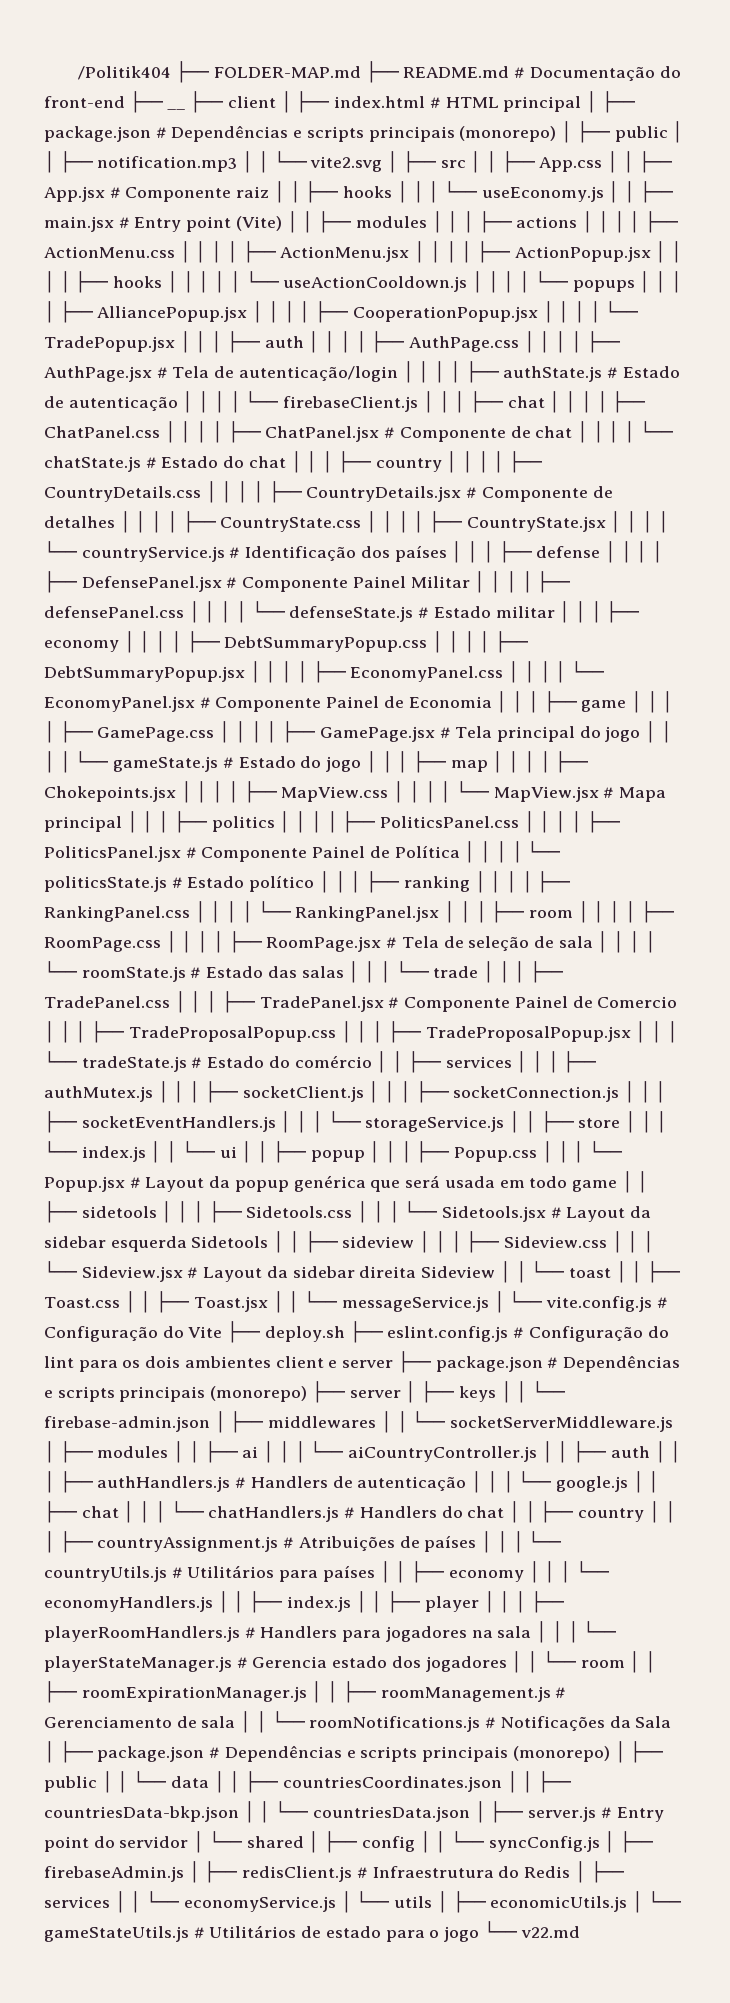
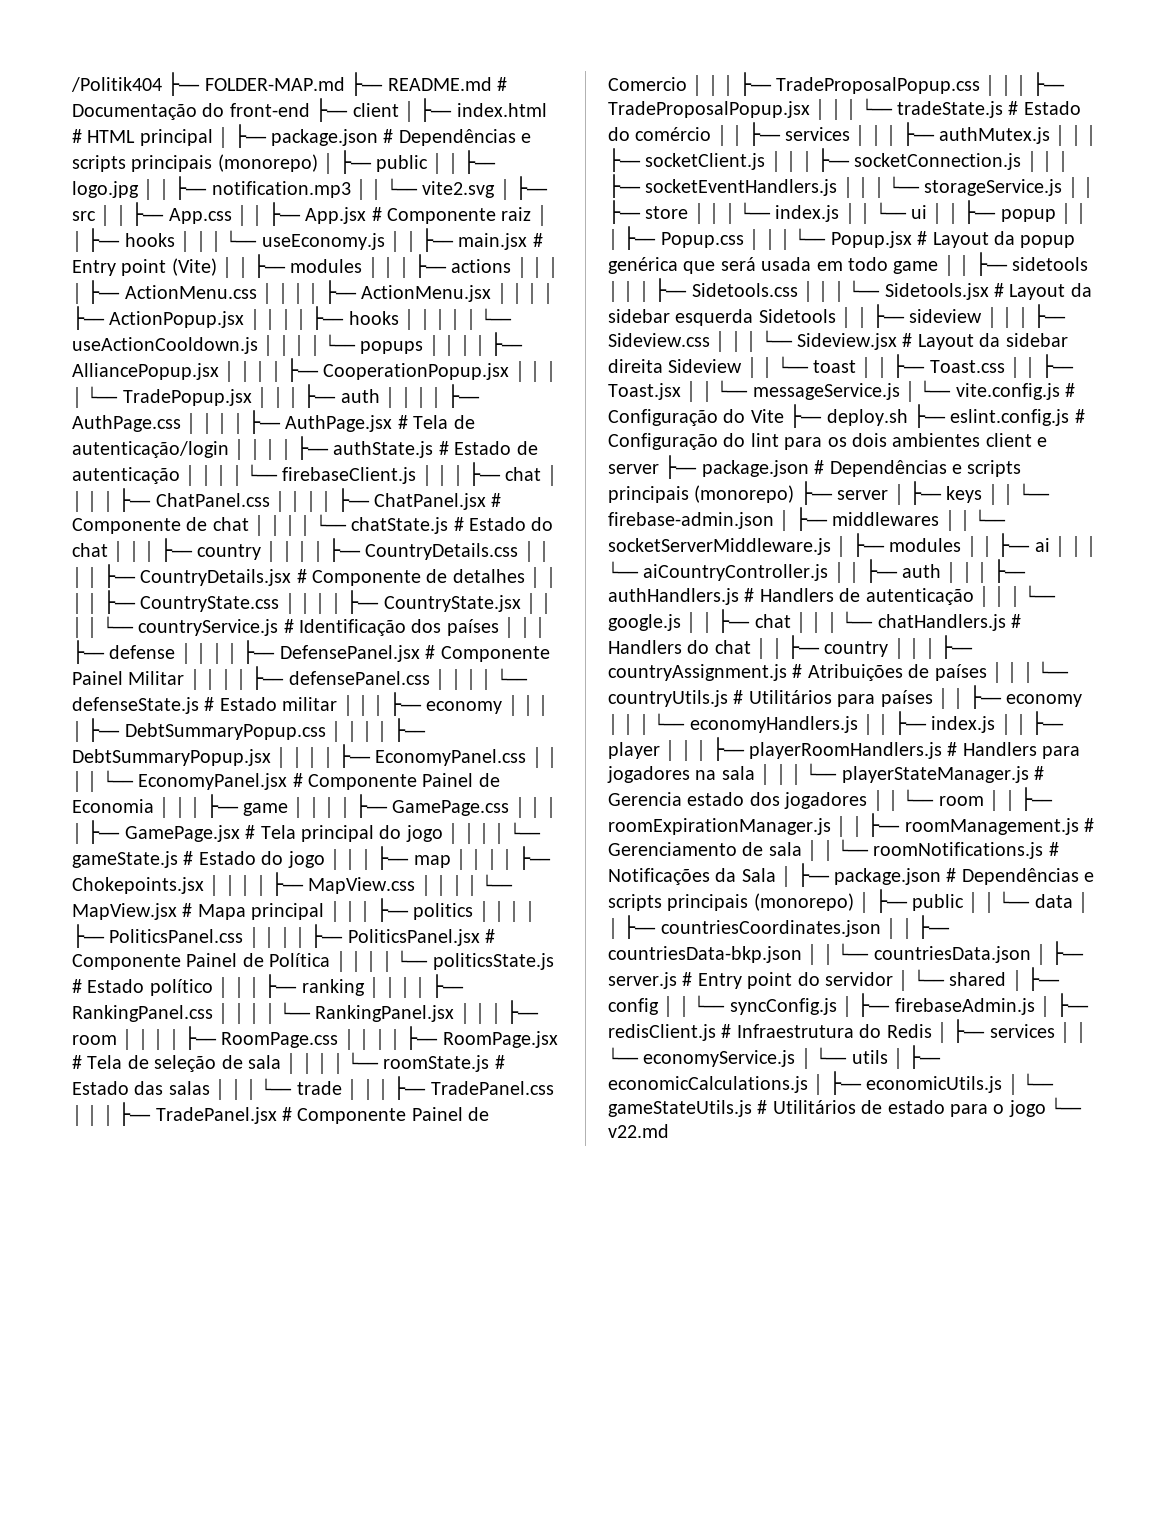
- /Politik404 ├── FOLDER-MAP.md ├── README.md # Documentação do front-end ├── __ ├── client │ ├── index.html # HTML principal │ ├── package.json # Dependências e scripts principais (monorepo) │ ├── public │ │ ├── notification.mp3 │ │ └── vite2.svg │ ├── src │ │ ├── App.css │ │ ├── App.jsx # Componente raiz │ │ ├── hooks │ │ │ └── useEconomy.js │ │ ├── main.jsx # Entry point (Vite) │ │ ├── modules │ │ │ ├── actions │ │ │ │ ├── ActionMenu.css │ │ │ │ ├── ActionMenu.jsx │ │ │ │ ├── ActionPopup.jsx │ │ │ │ ├── hooks │ │ │ │ │ └── useActionCooldown.js │ │ │ │ └── popups │ │ │ │ ├── AlliancePopup.jsx │ │ │ │ ├── CooperationPopup.jsx │ │ │ │ └── TradePopup.jsx │ │ │ ├── auth │ │ │ │ ├── AuthPage.css │ │ │ │ ├── AuthPage.jsx # Tela de autenticação/login │ │ │ │ ├── authState.js # Estado de autenticação │ │ │ │ └── firebaseClient.js │ │ │ ├── chat │ │ │ │ ├── ChatPanel.css │ │ │ │ ├── ChatPanel.jsx # Componente de chat │ │ │ │ └── chatState.js # Estado do chat │ │ │ ├── country │ │ │ │ ├── CountryDetails.css │ │ │ │ ├── CountryDetails.jsx # Componente de detalhes │ │ │ │ ├── CountryState.css │ │ │ │ ├── CountryState.jsx │ │ │ │ └── countryService.js # Identificação dos países │ │ │ ├── defense │ │ │ │ ├── DefensePanel.jsx # Componente Painel Militar │ │ │ │ ├── defensePanel.css │ │ │ │ └── defenseState.js # Estado militar │ │ │ ├── economy │ │ │ │ ├── DebtSummaryPopup.css │ │ │ │ ├── DebtSummaryPopup.jsx │ │ │ │ ├── EconomyPanel.css │ │ │ │ └── EconomyPanel.jsx # Componente Painel de Economia │ │ │ ├── game │ │ │ │ ├── GamePage.css │ │ │ │ ├── GamePage.jsx # Tela principal do jogo │ │ │ │ └── gameState.js # Estado do jogo │ │ │ ├── map │ │ │ │ ├── Chokepoints.jsx │ │ │ │ ├── MapView.css │ │ │ │ └── MapView.jsx # Mapa principal │ │ │ ├── politics │ │ │ │ ├── PoliticsPanel.css │ │ │ │ ├── PoliticsPanel.jsx # Componente Painel de Política │ │ │ │ └── politicsState.js # Estado político │ │ │ ├── ranking │ │ │ │ ├── RankingPanel.css │ │ │ │ └── RankingPanel.jsx │ │ │ ├── room │ │ │ │ ├── RoomPage.css │ │ │ │ ├── RoomPage.jsx # Tela de seleção de sala │ │ │ │ └── roomState.js # Estado das salas │ │ │ └── trade │ │ │ ├── TradePanel.css │ │ │ ├── TradePanel.jsx # Componente Painel de Comercio │ │ │ ├── TradeProposalPopup.css │ │ │ ├── TradeProposalPopup.jsx │ │ │ └── tradeState.js # Estado do comércio │ │ ├── services │ │ │ ├── authMutex.js │ │ │ ├── socketClient.js │ │ │ ├── socketConnection.js │ │ │ ├── socketEventHandlers.js │ │ │ └── storageService.js │ │ ├── store │ │ │ └── index.js │ │ └── ui │ │ ├── popup │ │ │ ├── Popup.css │ │ │ └── Popup.jsx # Layout da popup genérica que será usada em todo game │ │ ├── sidetools │ │ │ ├── Sidetools.css │ │ │ └── Sidetools.jsx # Layout da sidebar esquerda Sidetools │ │ ├── sideview │ │ │ ├── Sideview.css │ │ │ └── Sideview.jsx # Layout da sidebar direita Sideview │ │ └── toast │ │ ├── Toast.css │ │ ├── Toast.jsx │ │ └── messageService.js │ └── vite.config.js # Configuração do Vite ├── deploy.sh ├── eslint.config.js # Configuração do lint para os dois ambientes client e server ├── package.json # Dependências e scripts principais (monorepo) ├── server │ ├── keys │ │ └── firebase-admin.json │ ├── middlewares │ │ └── socketServerMiddleware.js │ ├── modules │ │ ├── ai │ │ │ └── aiCountryController.js │ │ ├── auth │ │ │ ├── authHandlers.js # Handlers de autenticação │ │ │ └── google.js │ │ ├── chat │ │ │ └── chatHandlers.js # Handlers do chat │ │ ├── country │ │ │ ├── countryAssignment.js # Atribuições de países │ │ │ └── countryUtils.js # Utilitários para países │ │ ├── economy │ │ │ └── economyHandlers.js │ │ ├── index.js │ │ ├── player │ │ │ ├── playerRoomHandlers.js # Handlers para jogadores na sala │ │ │ └── playerStateManager.js # Gerencia estado dos jogadores │ │ └── room │ │ ├── roomExpirationManager.js │ │ ├── roomManagement.js # Gerenciamento de sala │ │ └── roomNotifications.js # Notificações da Sala │ ├── package.json # Dependências e scripts principais (monorepo) │ ├── public │ │ └── data │ │ ├── countriesCoordinates.json │ │ ├── countriesData-bkp.json │ │ └── countriesData.json │ ├── server.js # Entry point do servidor │ └── shared │ ├── config │ │ └── syncConfig.js │ ├── firebaseAdmin.js │ ├── redisClient.js # Infraestrutura do Redis │ ├── services │ │ └── economyService.js │ └── utils │ ├── economicUtils.js │ └── gameStateUtils.js # Utilitários de estado para o jogo └── v22.md
+ /Politik404 ├── FOLDER-MAP.md ├── README.md # Documentação do front-end ├── client │ ├── index.html # HTML principal │ ├── package.json # Dependências e scripts principais (monorepo) │ ├── public │ │ ├── logo.jpg │ │ ├── notification.mp3 │ │ └── vite2.svg │ ├── src │ │ ├── App.css │ │ ├── App.jsx # Componente raiz │ │ ├── hooks │ │ │ └── useEconomy.js │ │ ├── main.jsx # Entry point (Vite) │ │ ├── modules │ │ │ ├── actions │ │ │ │ ├── ActionMenu.css │ │ │ │ ├── ActionMenu.jsx │ │ │ │ ├── ActionPopup.jsx │ │ │ │ ├── hooks │ │ │ │ │ └── useActionCooldown.js │ │ │ │ └── popups │ │ │ │ ├── AlliancePopup.jsx │ │ │ │ ├── CooperationPopup.jsx │ │ │ │ └── TradePopup.jsx │ │ │ ├── auth │ │ │ │ ├── AuthPage.css │ │ │ │ ├── AuthPage.jsx # Tela de autenticação/login │ │ │ │ ├── authState.js # Estado de autenticação │ │ │ │ └── firebaseClient.js │ │ │ ├── chat │ │ │ │ ├── ChatPanel.css │ │ │ │ ├── ChatPanel.jsx # Componente de chat │ │ │ │ └── chatState.js # Estado do chat │ │ │ ├── country │ │ │ │ ├── CountryDetails.css │ │ │ │ ├── CountryDetails.jsx # Componente de detalhes │ │ │ │ ├── CountryState.css │ │ │ │ ├── CountryState.jsx │ │ │ │ └── countryService.js # Identificação dos países │ │ │ ├── defense │ │ │ │ ├── DefensePanel.jsx # Componente Painel Militar │ │ │ │ ├── defensePanel.css │ │ │ │ └── defenseState.js # Estado militar │ │ │ ├── economy │ │ │ │ ├── DebtSummaryPopup.css │ │ │ │ ├── DebtSummaryPopup.jsx │ │ │ │ ├── EconomyPanel.css │ │ │ │ └── EconomyPanel.jsx # Componente Painel de Economia │ │ │ ├── game │ │ │ │ ├── GamePage.css │ │ │ │ ├── GamePage.jsx # Tela principal do jogo │ │ │ │ └── gameState.js # Estado do jogo │ │ │ ├── map │ │ │ │ ├── Chokepoints.jsx │ │ │ │ ├── MapView.css │ │ │ │ └── MapView.jsx # Mapa principal │ │ │ ├── politics │ │ │ │ ├── PoliticsPanel.css │ │ │ │ ├── PoliticsPanel.jsx # Componente Painel de Política │ │ │ │ └── politicsState.js # Estado político │ │ │ ├── ranking │ │ │ │ ├── RankingPanel.css │ │ │ │ └── RankingPanel.jsx │ │ │ ├── room │ │ │ │ ├── RoomPage.css │ │ │ │ ├── RoomPage.jsx # Tela de seleção de sala │ │ │ │ └── roomState.js # Estado das salas │ │ │ └── trade │ │ │ ├── TradePanel.css │ │ │ ├── TradePanel.jsx # Componente Painel de Comercio │ │ │ ├── TradeProposalPopup.css │ │ │ ├── TradeProposalPopup.jsx │ │ │ └── tradeState.js # Estado do comércio │ │ ├── services │ │ │ ├── authMutex.js │ │ │ ├── socketClient.js │ │ │ ├── socketConnection.js │ │ │ ├── socketEventHandlers.js │ │ │ └── storageService.js │ │ ├── store │ │ │ └── index.js │ │ └── ui │ │ ├── popup │ │ │ ├── Popup.css │ │ │ └── Popup.jsx # Layout da popup genérica que será usada em todo game │ │ ├── sidetools │ │ │ ├── Sidetools.css │ │ │ └── Sidetools.jsx # Layout da sidebar esquerda Sidetools │ │ ├── sideview │ │ │ ├── Sideview.css │ │ │ └── Sideview.jsx # Layout da sidebar direita Sideview │ │ └── toast │ │ ├── Toast.css │ │ ├── Toast.jsx │ │ └── messageService.js │ └── vite.config.js # Configuração do Vite ├── deploy.sh ├── eslint.config.js # Configuração do lint para os dois ambientes client e server ├── package.json # Dependências e scripts principais (monorepo) ├── server │ ├── keys │ │ └── firebase-admin.json │ ├── middlewares │ │ └── socketServerMiddleware.js │ ├── modules │ │ ├── ai │ │ │ └── aiCountryController.js │ │ ├── auth │ │ │ ├── authHandlers.js # Handlers de autenticação │ │ │ └── google.js │ │ ├── chat │ │ │ └── chatHandlers.js # Handlers do chat │ │ ├── country │ │ │ ├── countryAssignment.js # Atribuições de países │ │ │ └── countryUtils.js # Utilitários para países │ │ ├── economy │ │ │ └── economyHandlers.js │ │ ├── index.js │ │ ├── player │ │ │ ├── playerRoomHandlers.js # Handlers para jogadores na sala │ │ │ └── playerStateManager.js # Gerencia estado dos jogadores │ │ └── room │ │ ├── roomExpirationManager.js │ │ ├── roomManagement.js # Gerenciamento de sala │ │ └── roomNotifications.js # Notificações da Sala │ ├── package.json # Dependências e scripts principais (monorepo) │ ├── public │ │ └── data │ │ ├── countriesCoordinates.json │ │ ├── countriesData-bkp.json │ │ └── countriesData.json │ ├── server.js # Entry point do servidor │ └── shared │ ├── config │ │ └── syncConfig.js │ ├── firebaseAdmin.js │ ├── redisClient.js # Infraestrutura do Redis │ ├── services │ │ └── economyService.js │ └── utils │ ├── economicCalculations.js │ ├── economicUtils.js │ └── gameStateUtils.js # Utilitários de estado para o jogo └── v22.md

